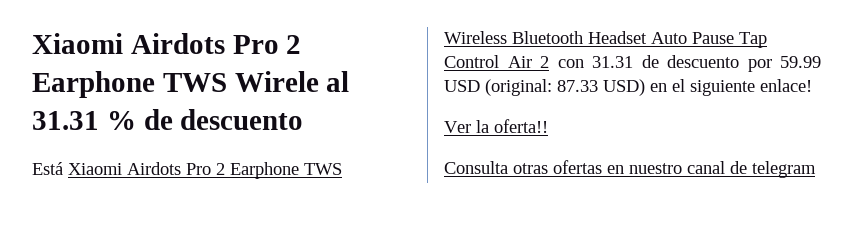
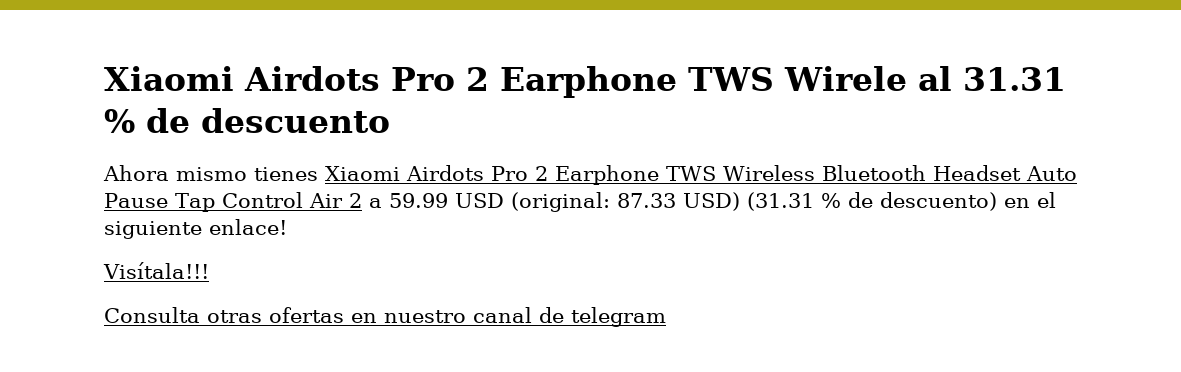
- Está Xiaomi Airdots Pro 2 Earphone TWS Wireless Bluetooth Headset Auto Pause Tap Control Air 2 con 31.31 de descuento por 59.99 USD (original: 87.33 USD) en el siguiente enlace!
+ Ahora mismo tienes Xiaomi Airdots Pro 2 Earphone TWS Wireless Bluetooth Headset Auto Pause Tap Control Air 2 a 59.99 USD (original: 87.33 USD) (31.31 % de descuento) en el siguiente enlace!
- Ver la oferta!!
+ Visítala!!!

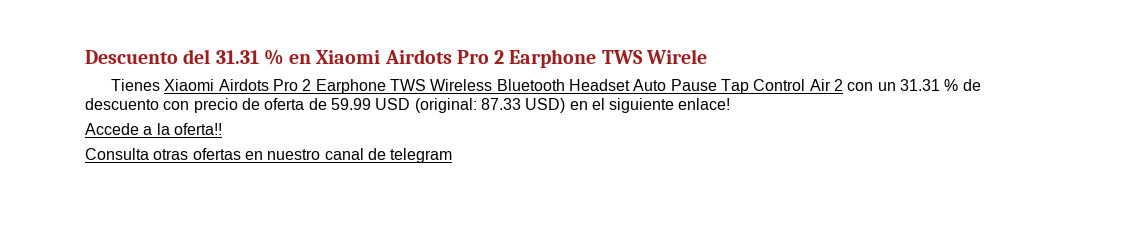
- Xiaomi Airdots Pro 2 Earphone TWS Wirele al 31.31 % de descuento
- Ahora mismo tienes Xiaomi Airdots Pro 2 Earphone TWS Wireless Bluetooth Headset Auto Pause Tap Control Air 2 a 59.99 USD (original: 87.33 USD) (31.31 % de descuento) en el siguiente enlace!
+ Descuento del 31.31 % en Xiaomi Airdots Pro 2 Earphone TWS Wirele
+ Tienes Xiaomi Airdots Pro 2 Earphone TWS Wireless Bluetooth Headset Auto Pause Tap Control Air 2 con un 31.31 % de descuento con precio de oferta de 59.99 USD (original: 87.33 USD) en el siguiente enlace!
- Visítala!!!
+ Accede a la oferta!!

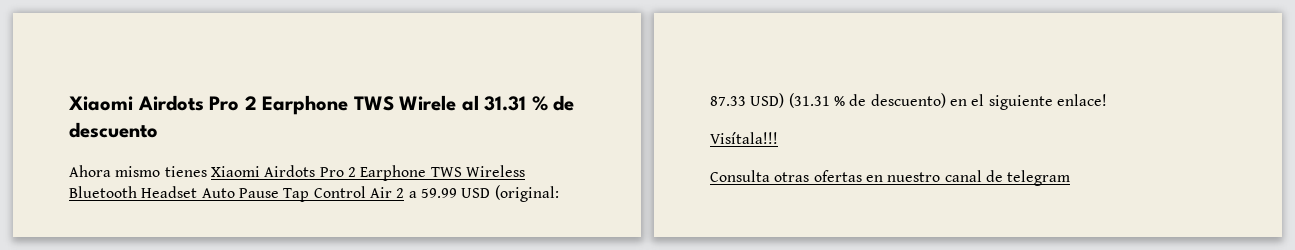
- Descuento del 31.31 % en Xiaomi Airdots Pro 2 Earphone TWS Wirele
- Tienes Xiaomi Airdots Pro 2 Earphone TWS Wireless Bluetooth Headset Auto Pause Tap Control Air 2 con un 31.31 % de descuento con precio de oferta de 59.99 USD (original: 87.33 USD) en el siguiente enlace!
+ Xiaomi Airdots Pro 2 Earphone TWS Wirele al 31.31 % de descuento
+ Ahora mismo tienes Xiaomi Airdots Pro 2 Earphone TWS Wireless Bluetooth Headset Auto Pause Tap Control Air 2 a 59.99 USD (original: 87.33 USD) (31.31 % de descuento) en el siguiente enlace!
- Accede a la oferta!!
+ Visítala!!!

